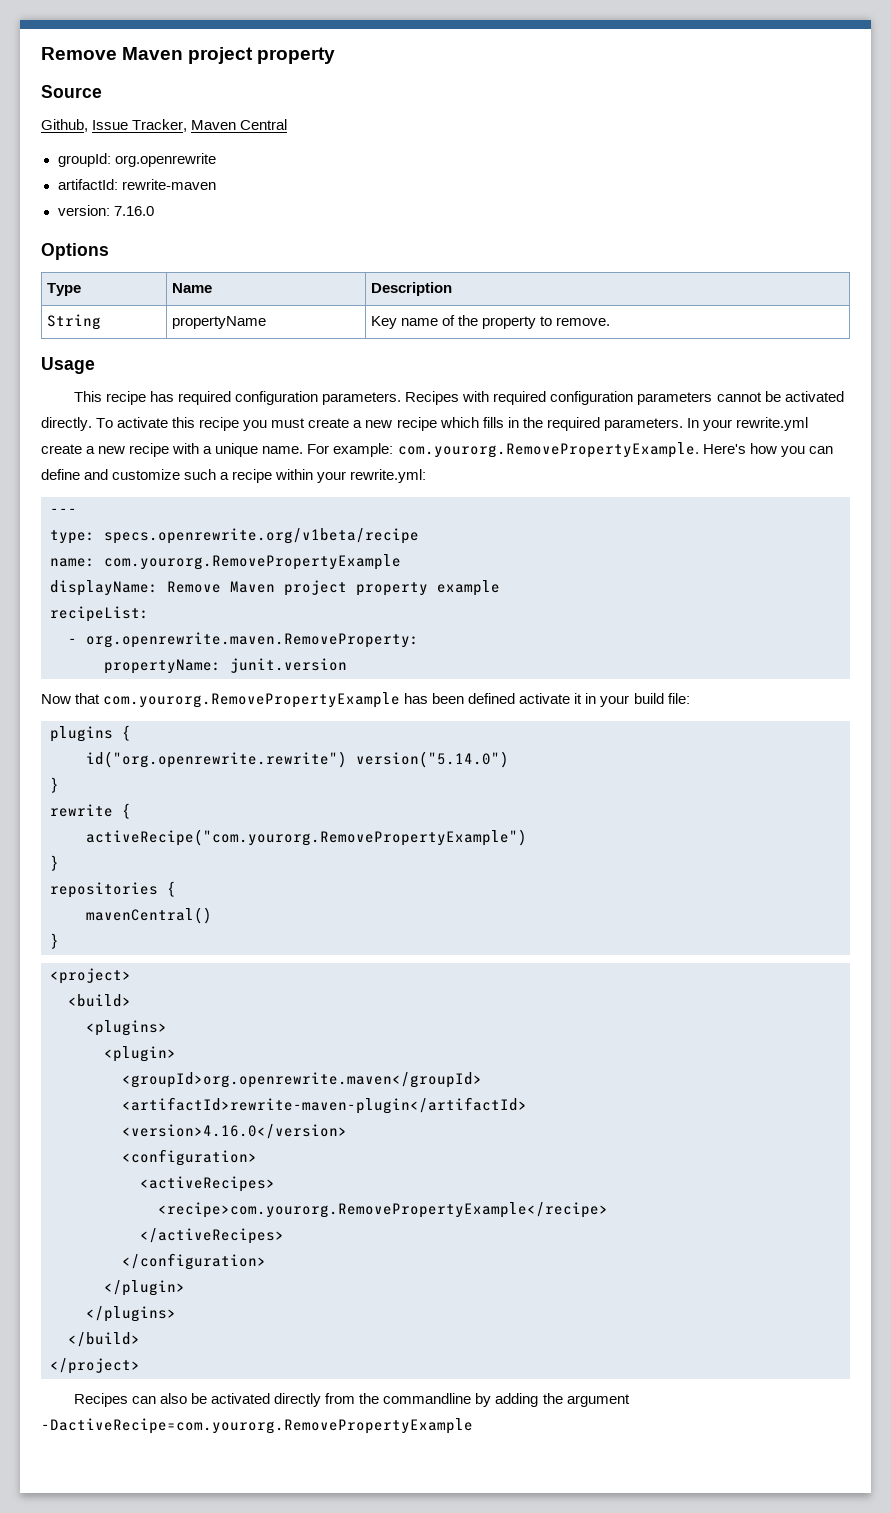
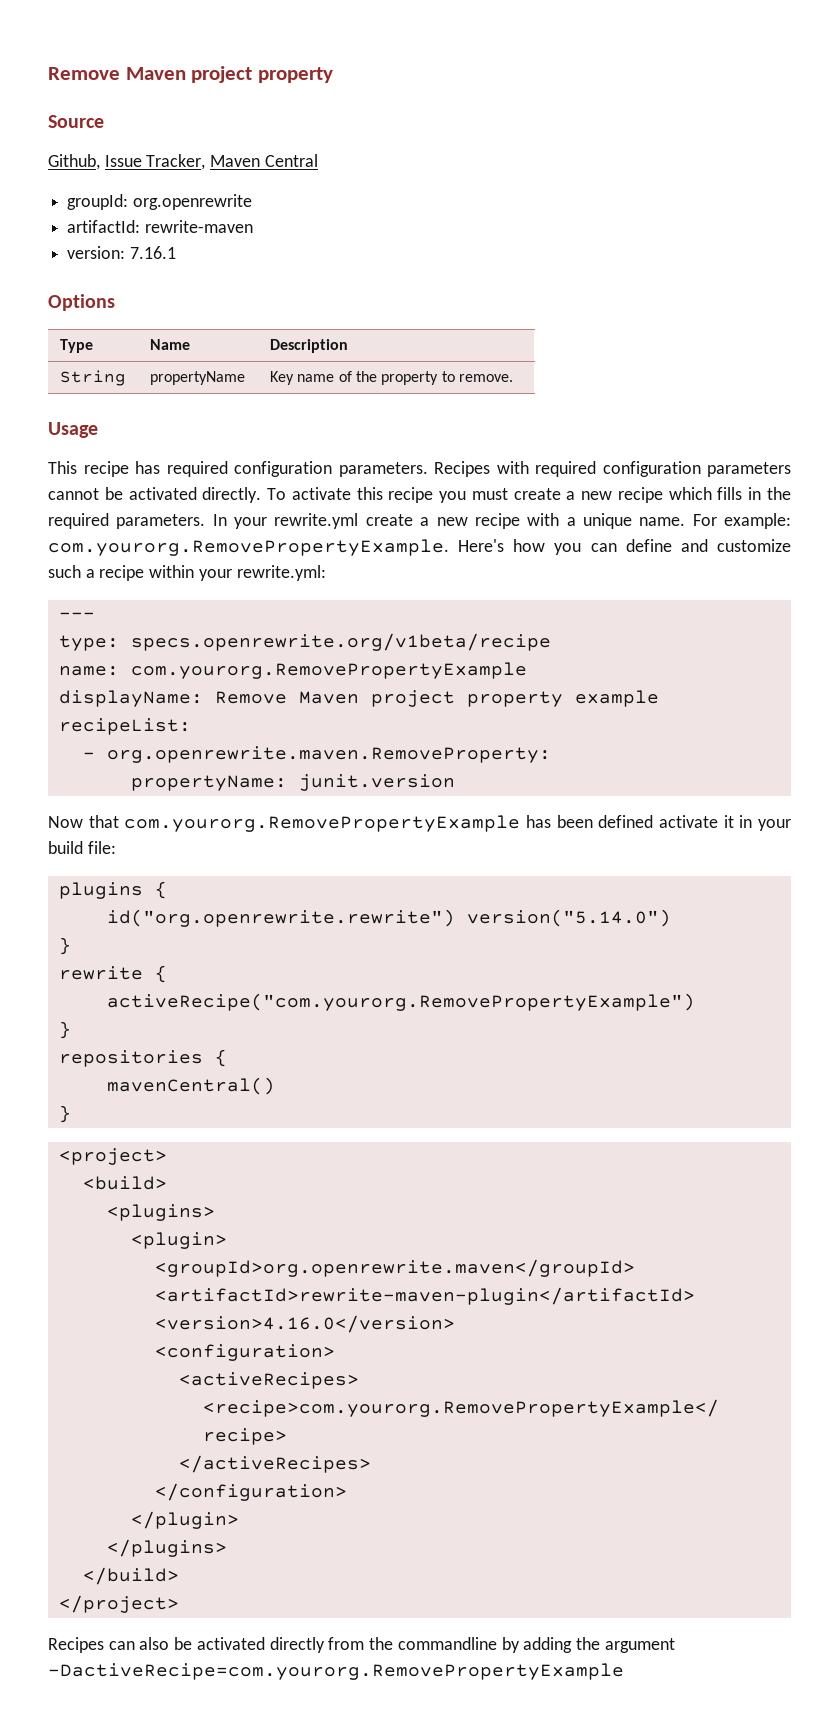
- version: 7.16.0
+ version: 7.16.1

